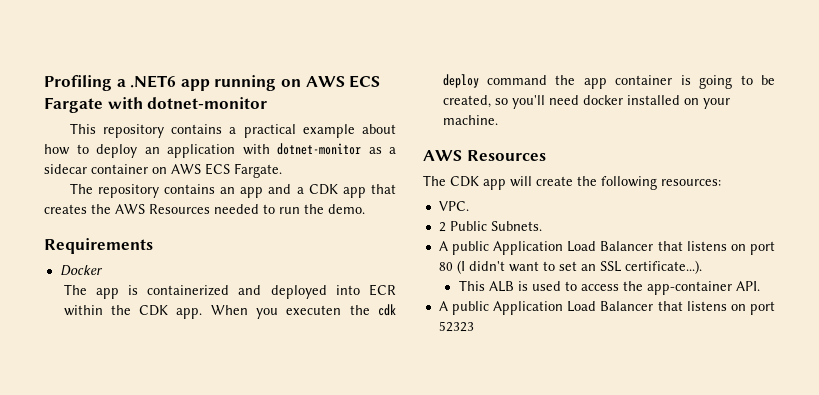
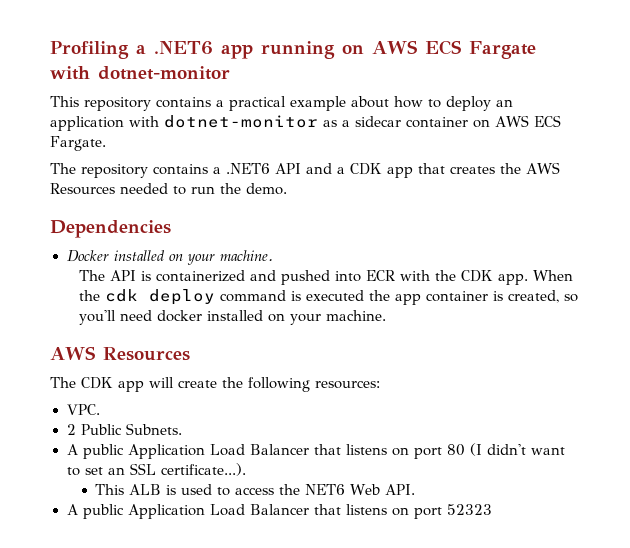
- The repository contains an app and a CDK app that creates the AWS Resources needed to run the demo.
+ The repository contains a .NET6 API and a CDK app that creates the AWS Resources needed to run the demo.
- Requirements
+ Dependencies
- Docker
- The app is containerized and deployed into ECR within the CDK app.
+ Docker installed on your machine.
+ The API is containerized and pushed into ECR with the CDK app.
- When you executen the cdk deploy command the app container is going to be created, so you'll need docker installed on your machine.
+ When the cdk deploy command is executed the app container is created, so you'll need docker installed on your machine.
- This ALB is used to access the app-container API.
+ This ALB is used to access the NET6 Web API.

